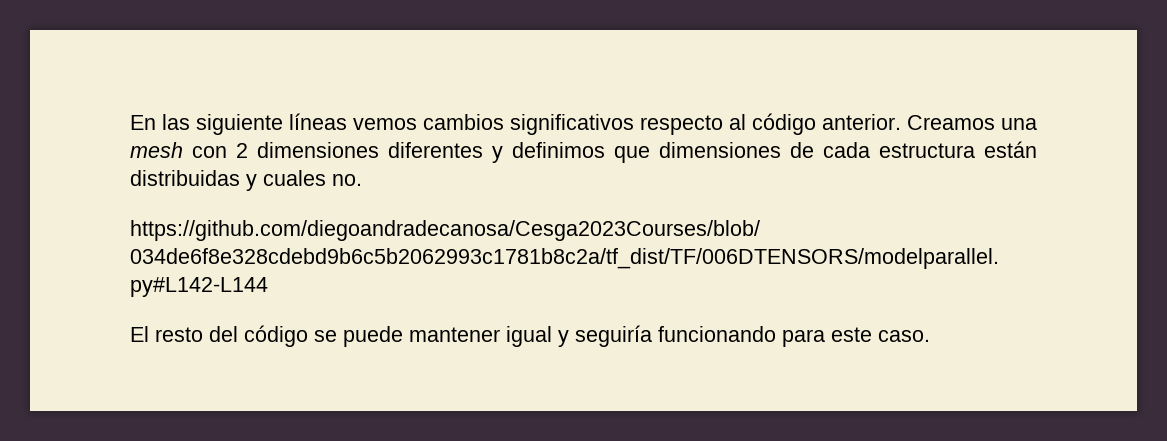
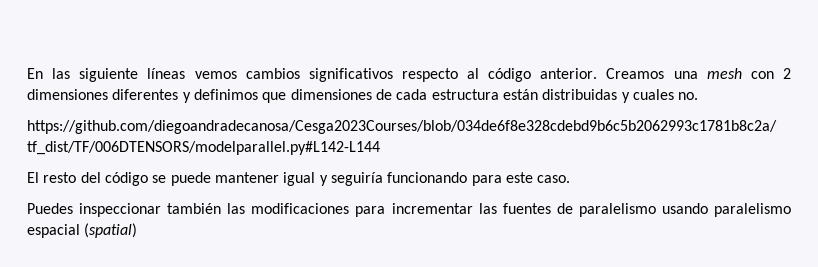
+ Puedes inspeccionar también las modificaciones para incrementar las fuentes de paralelismo usando paralelismo espacial (spatial)

